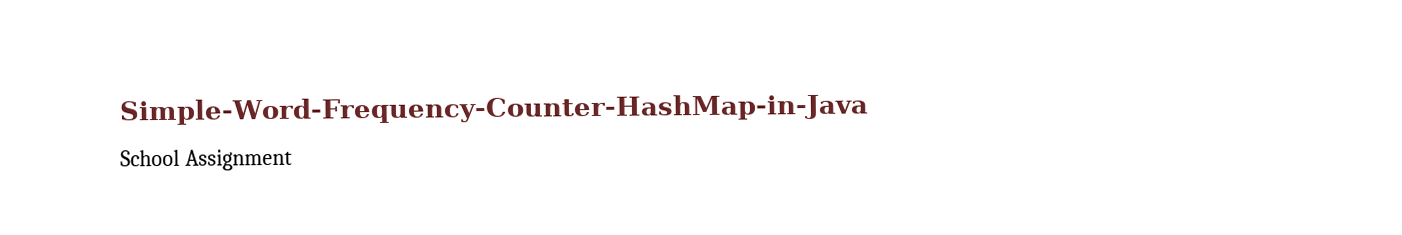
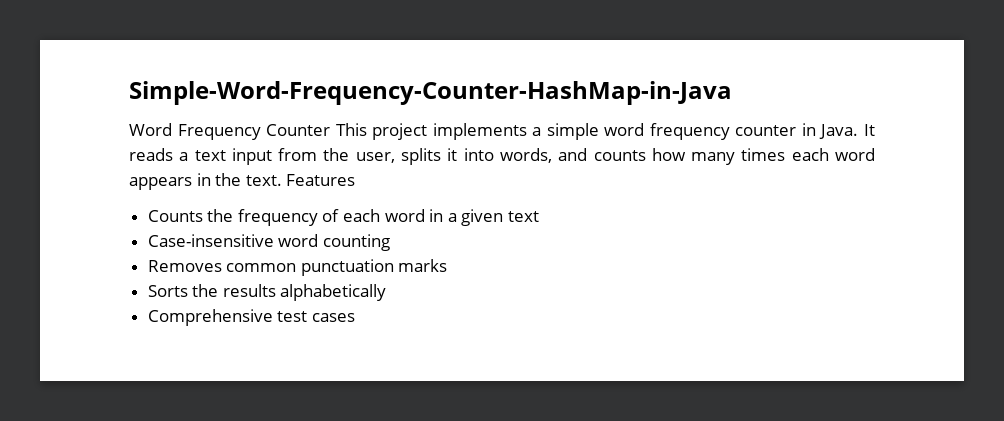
- School Assignment
+ Word Frequency Counter This project implements a simple word frequency counter in Java. It reads a text input from the user, splits it into words, and counts how many times each word appears in the text. Features
+ Counts the frequency of each word in a given text
+ Case-insensitive word counting
+ Removes common punctuation marks
+ Sorts the results alphabetically
+ Comprehensive test cases

